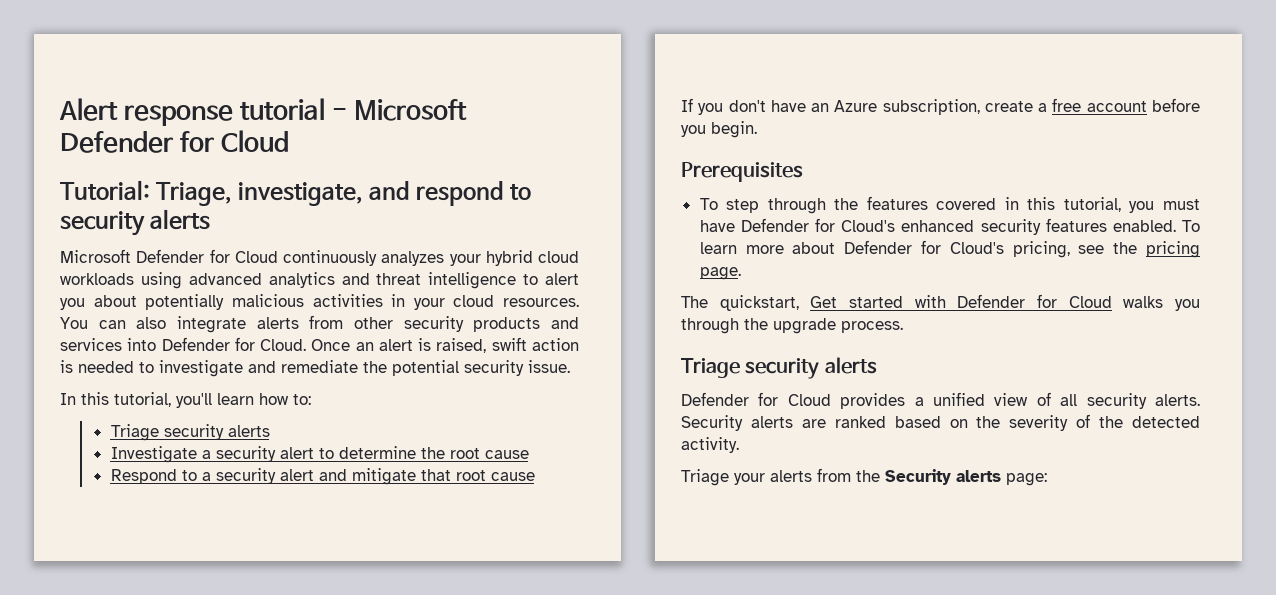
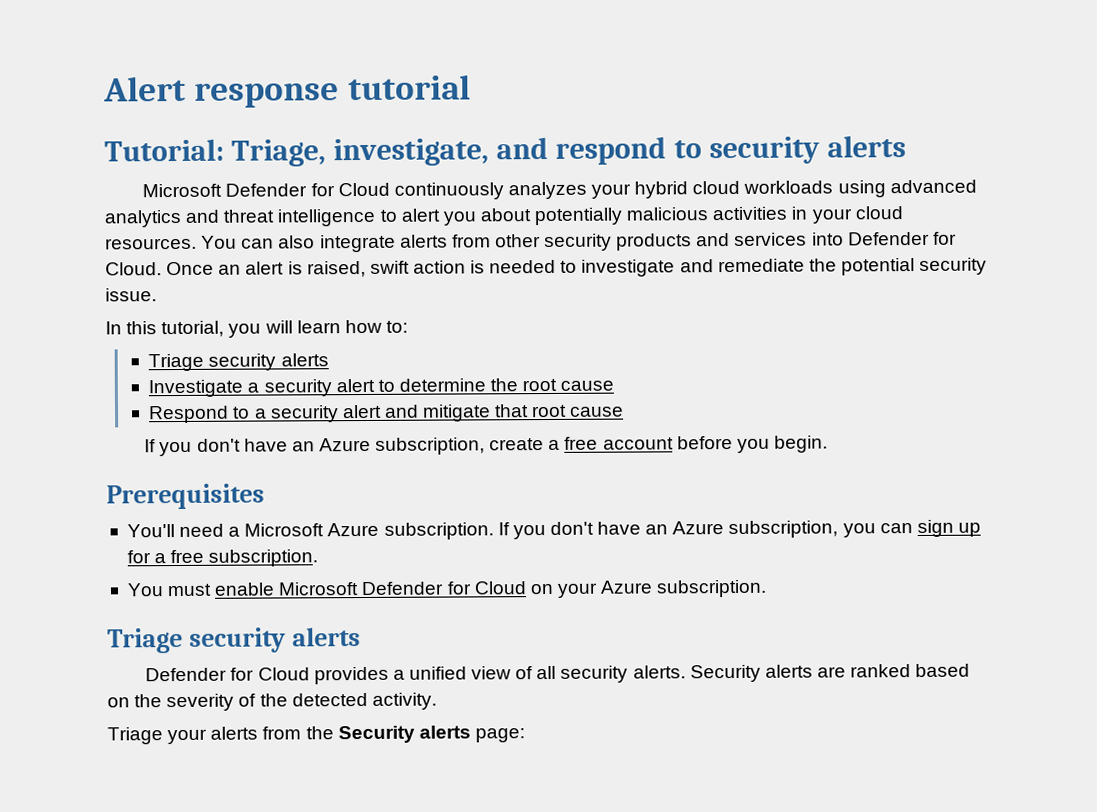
- Alert response tutorial - Microsoft Defender for Cloud
+ Alert response tutorial
- In this tutorial, you'll learn how to:
+ In this tutorial, you will learn how to:
- To step through the features covered in this tutorial, you must have Defender for Cloud's enhanced security features enabled. To learn more about Defender for Cloud's pricing, see the pricing page.
- The quickstart, Get started with Defender for Cloud walks you through the upgrade process.
+ You'll need a Microsoft Azure subscription. If you don't have an Azure subscription, you can sign up for a free subscription.
+ You must enable Microsoft Defender for Cloud on your Azure subscription.

